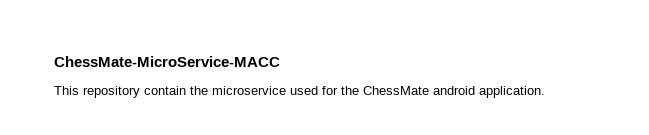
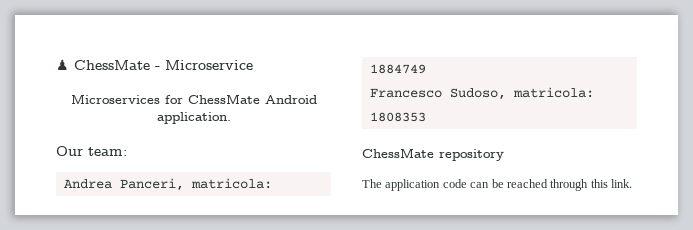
- ChessMate-MicroService-MACC
- This repository contain the microservice used for the ChessMate android application.
+ ♟ ChessMate - Microservice
+ Microservices for ChessMate Android application.
+ Our team:
+ Andrea Panceri, matricola: 1884749
+ Francesco Sudoso, matricola: 1808353
+ ChessMate repository
+ The application code can be reached through this link.

